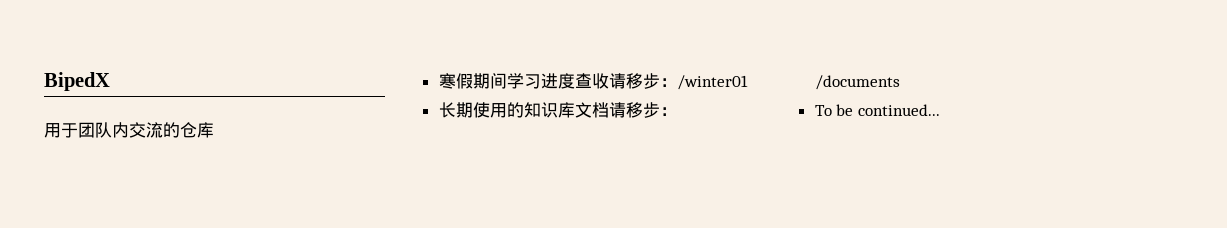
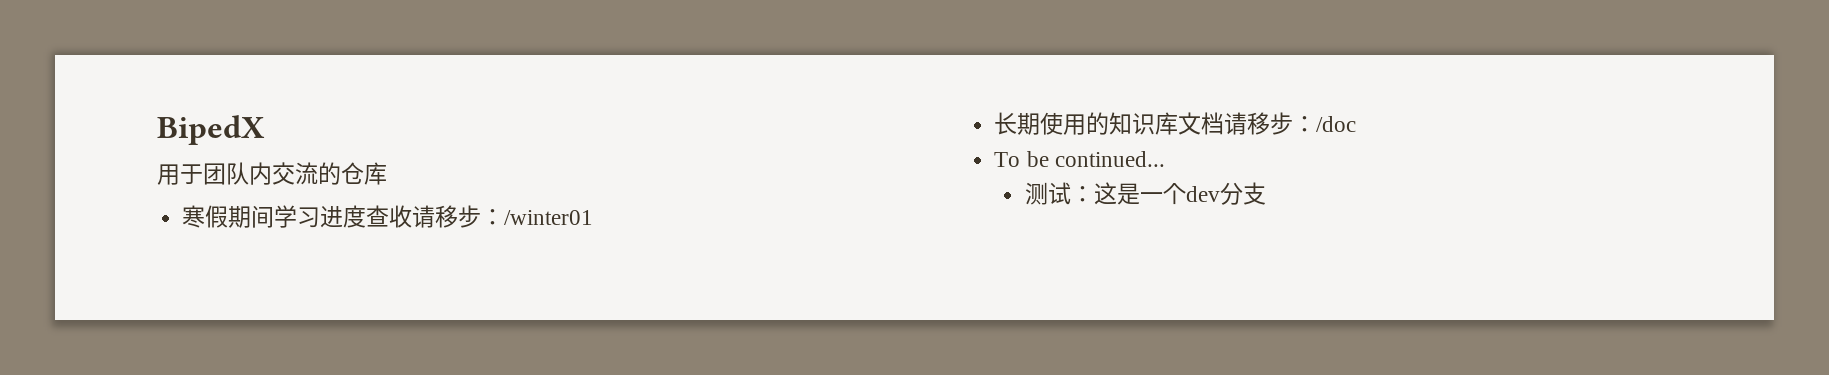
- 长期使用的知识库文档请移步：/documents
+ 长期使用的知识库文档请移步：/doc
+ 测试：这是一个dev分支

